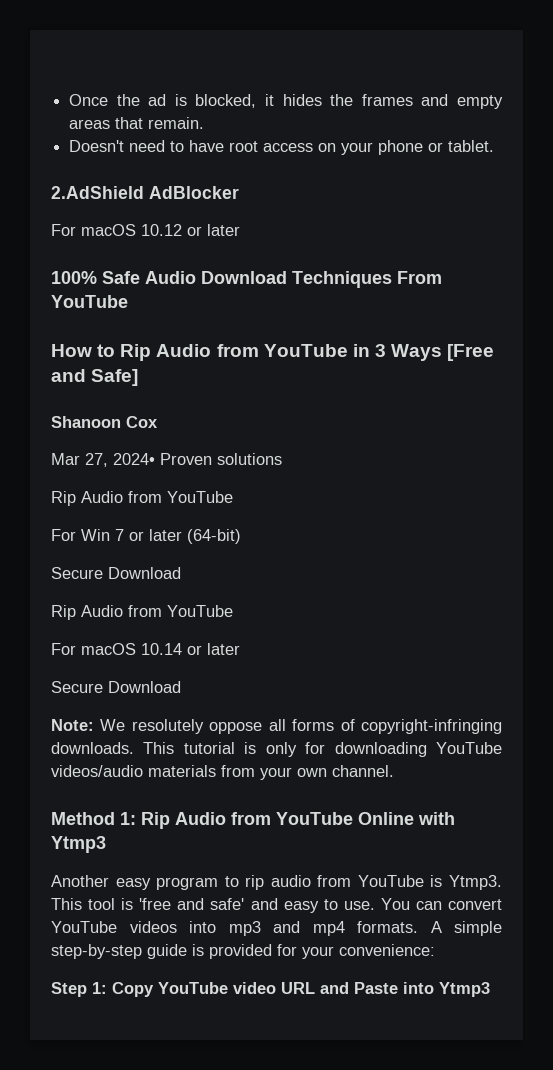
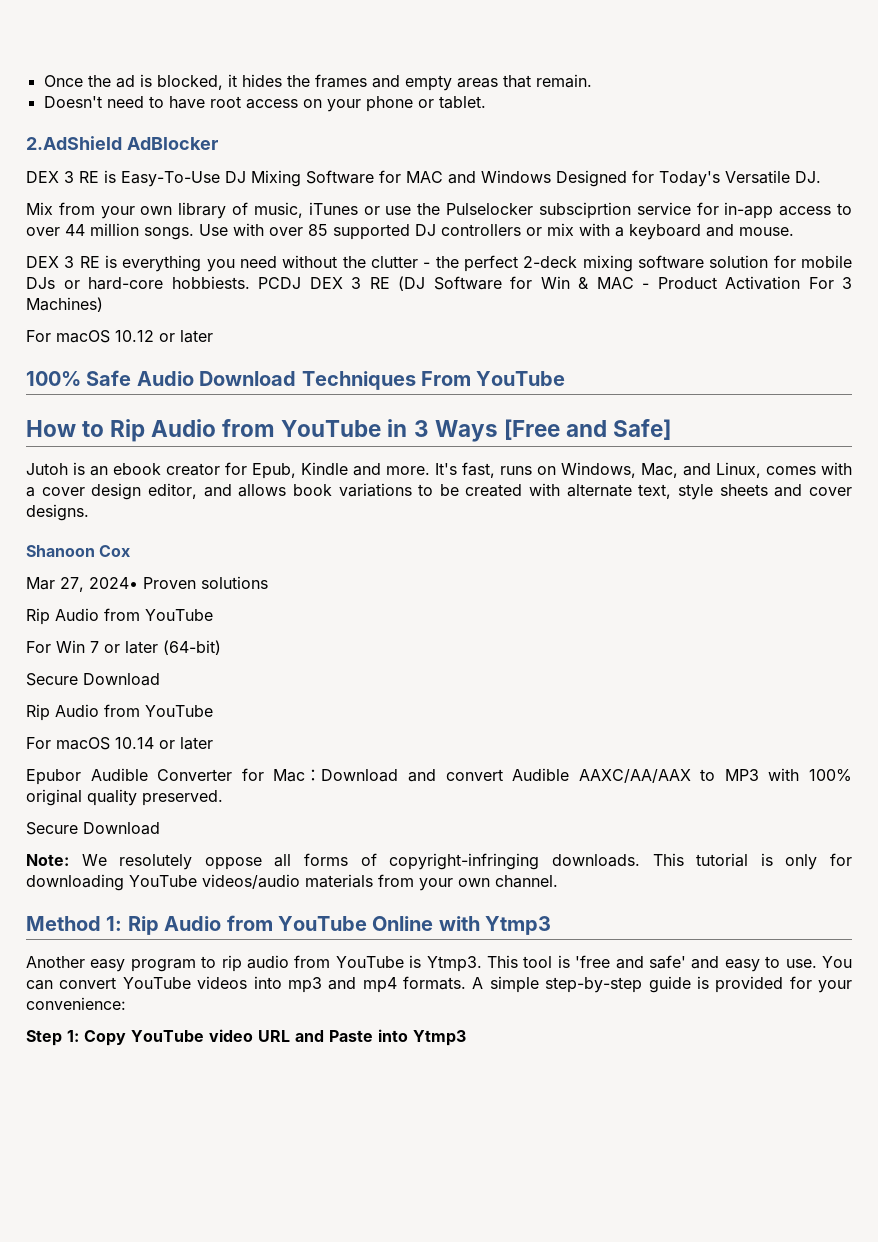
+ DEX 3 RE is Easy-To-Use DJ Mixing Software for MAC and Windows Designed for Today's Versatile DJ.
+ Mix from your own library of music, iTunes or use the Pulselocker subsciprtion service for in-app access to over 44 million songs. Use with over 85 supported DJ controllers or mix with a keyboard and mouse.
+ DEX 3 RE is everything you need without the clutter - the perfect 2-deck mixing software solution for mobile DJs or hard-core hobbiests. PCDJ DEX 3 RE (DJ Software for Win & MAC - Product Activation For 3 Machines)
+ Jutoh is an ebook creator for Epub, Kindle and more. It's fast, runs on Windows, Mac, and Linux, comes with a cover design editor, and allows book variations to be created with alternate text, style sheets and cover designs.
+ Epubor Audible Converter for Mac：Download and convert Audible AAXC/AA/AAX to MP3 with 100% original quality preserved.

